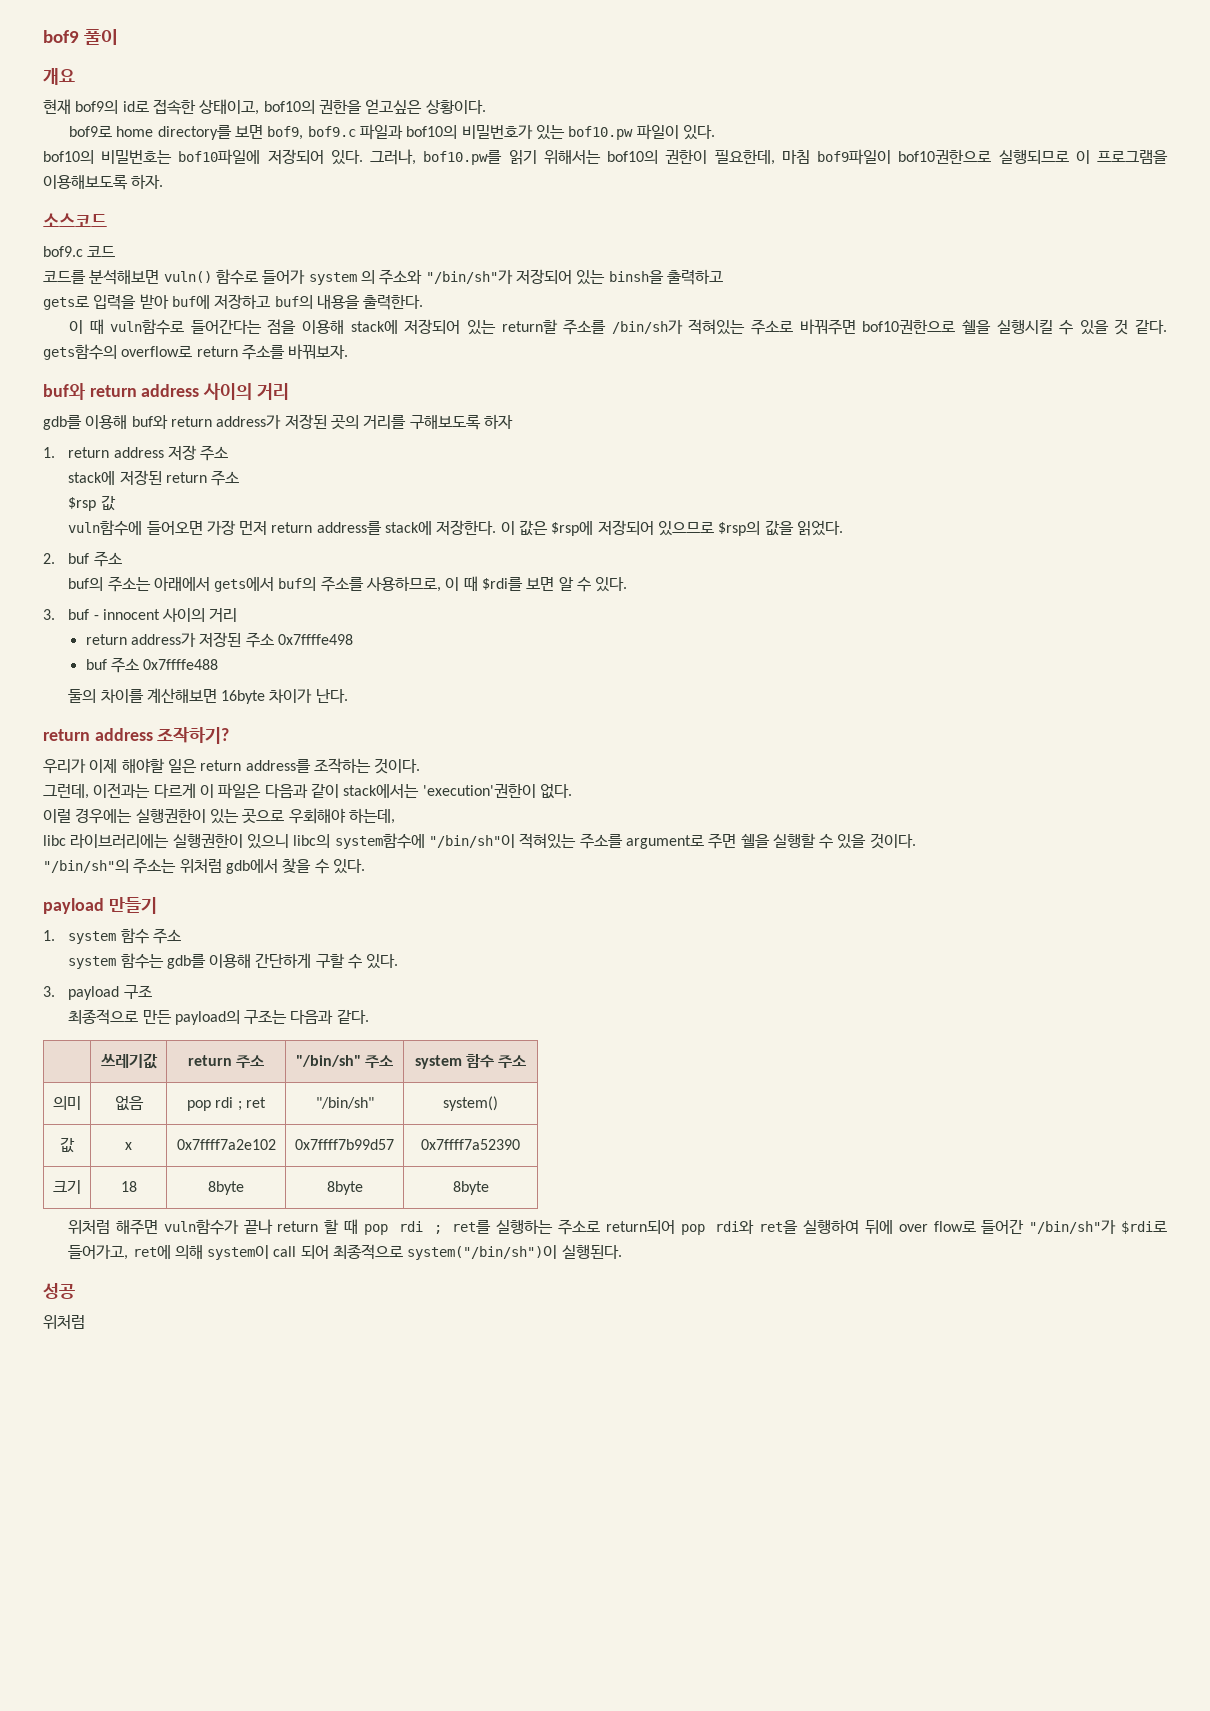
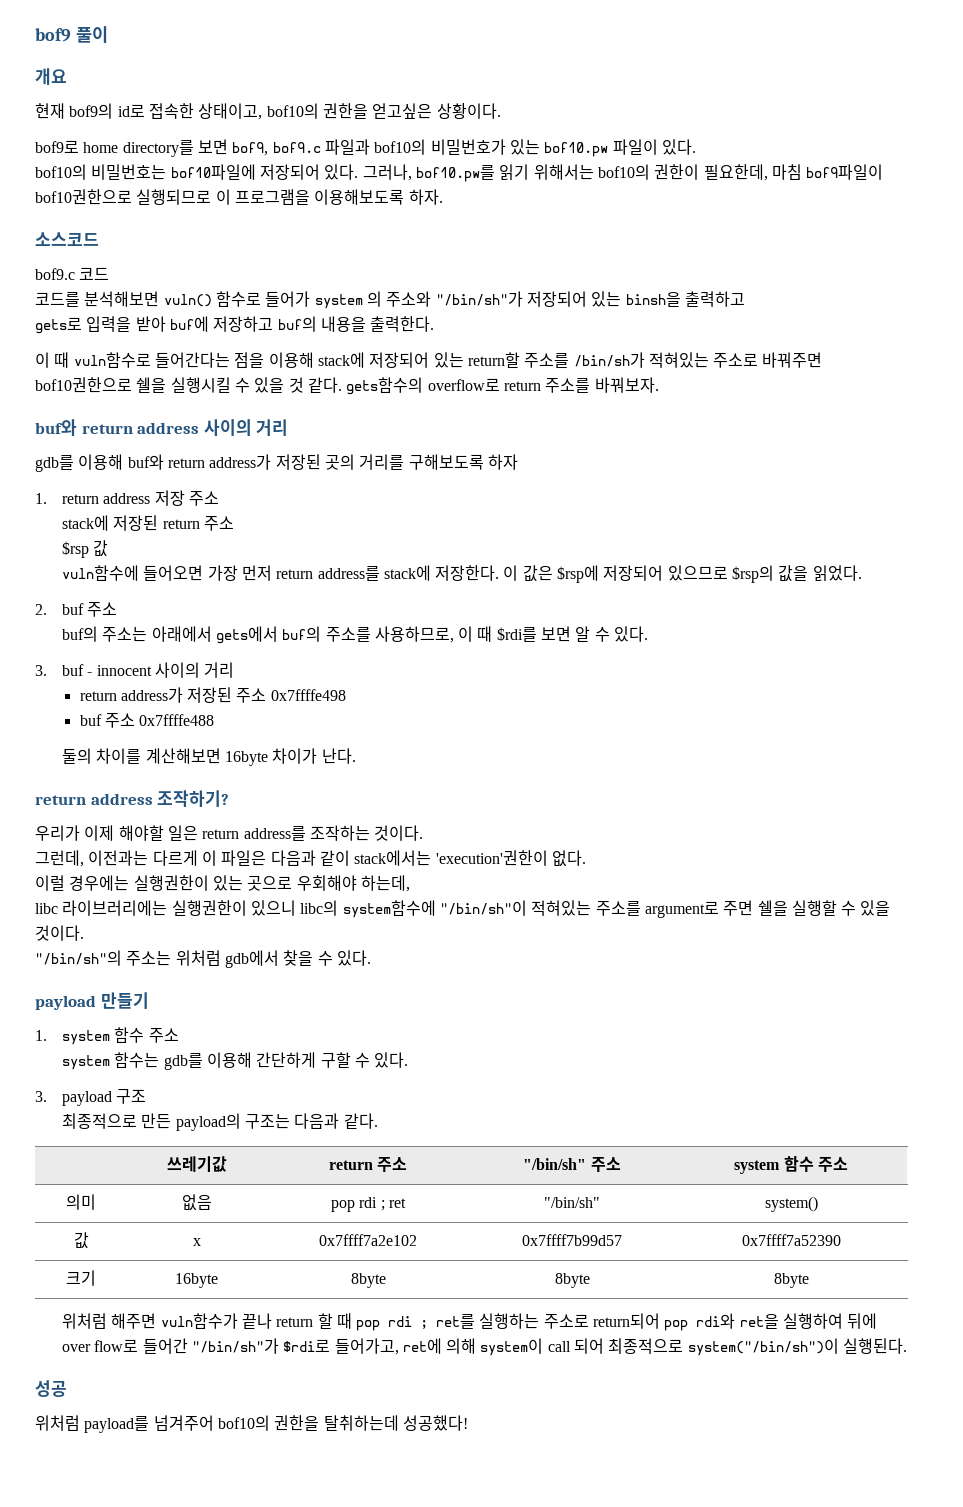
- 크기 | 18 | 8byte | 8byte | 8byte
+ 크기 | 16byte | 8byte | 8byte | 8byte
  성공
- 위처럼
+ 위처럼 payload를 넘겨주어 bof10의 권한을 탈취하는데 성공했다!

